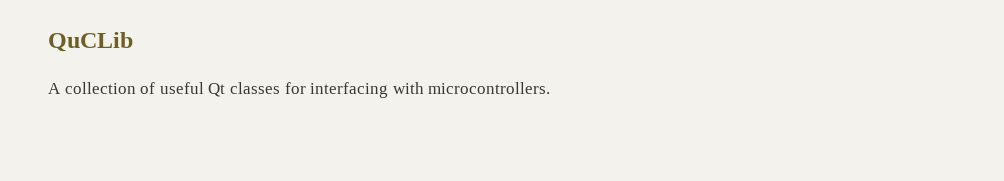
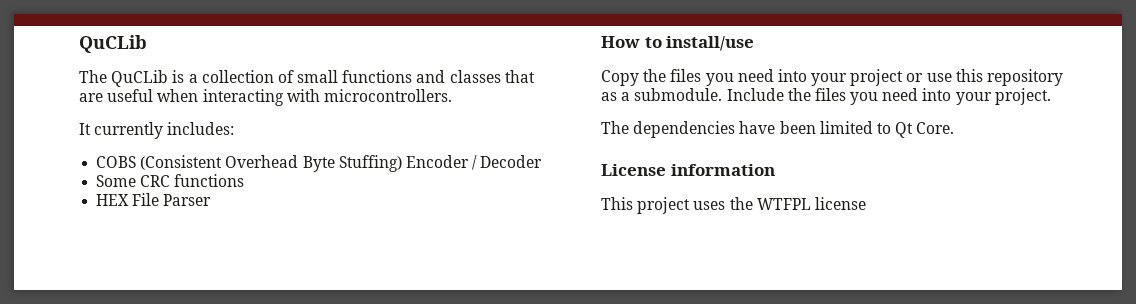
- A collection of useful Qt classes for interfacing with microcontrollers.
+ The QuCLib is a collection of small functions and classes that are useful when interacting with microcontrollers.
+ It currently includes:
+ COBS (Consistent Overhead Byte Stuffing) Encoder / Decoder
+ Some CRC functions
+ HEX File Parser
+ How to install/use
+ Copy the files you need into your project or use this repository as a submodule. Include the files you need into your project.
+ The dependencies have been limited to Qt Core.
+ License information
+ This project uses the WTFPL license

